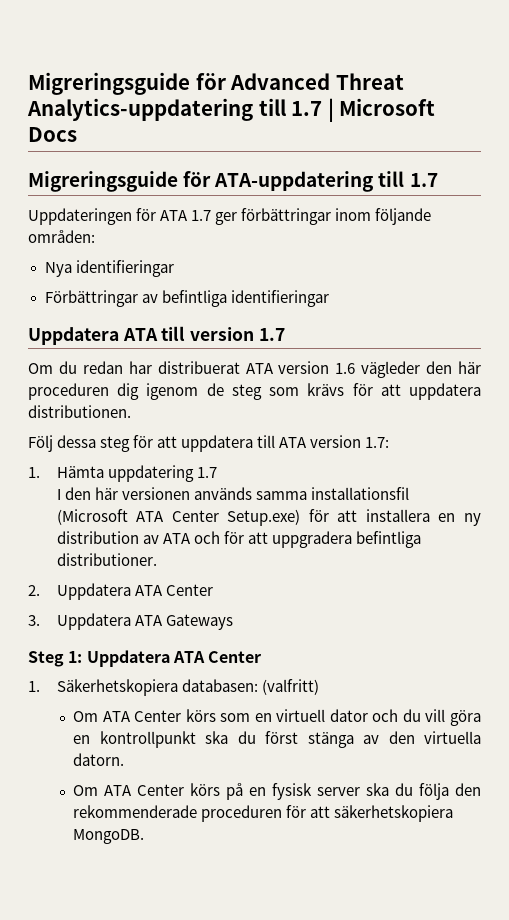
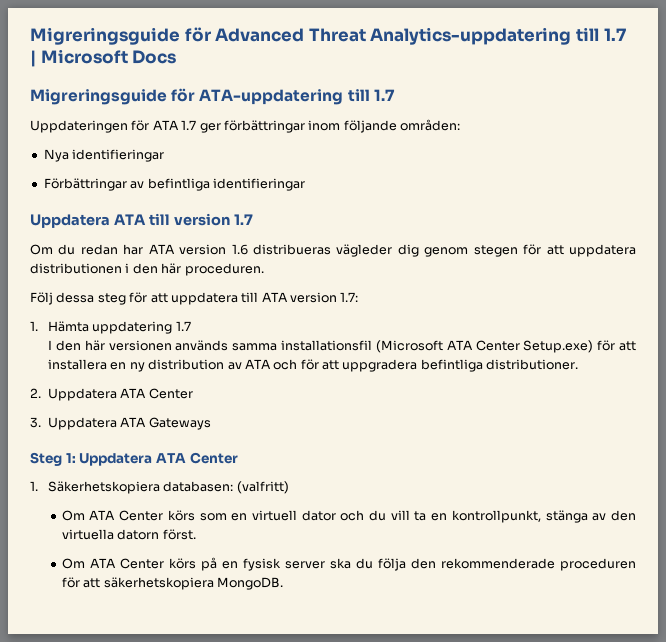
- Om du redan har distribuerat ATA version 1.6 vägleder den här proceduren dig igenom de steg som krävs för att uppdatera distributionen.
+ Om du redan har ATA version 1.6 distribueras vägleder dig genom stegen för att uppdatera distributionen i den här proceduren.
- Om ATA Center körs som en virtuell dator och du vill göra en kontrollpunkt ska du först stänga av den virtuella datorn.
+ Om ATA Center körs som en virtuell dator och du vill ta en kontrollpunkt, stänga av den virtuella datorn först.

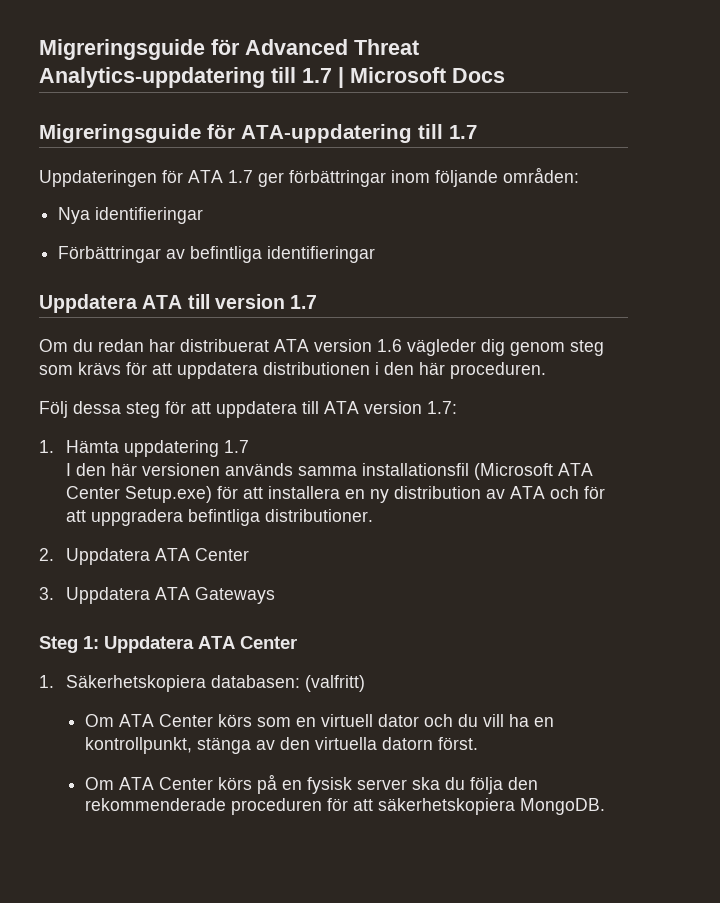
- Om du redan har ATA version 1.6 distribueras vägleder dig genom stegen för att uppdatera distributionen i den här proceduren.
+ Om du redan har distribuerat ATA version 1.6 vägleder dig genom steg som krävs för att uppdatera distributionen i den här proceduren.
- Om ATA Center körs som en virtuell dator och du vill ta en kontrollpunkt, stänga av den virtuella datorn först.
+ Om ATA Center körs som en virtuell dator och du vill ha en kontrollpunkt, stänga av den virtuella datorn först.

